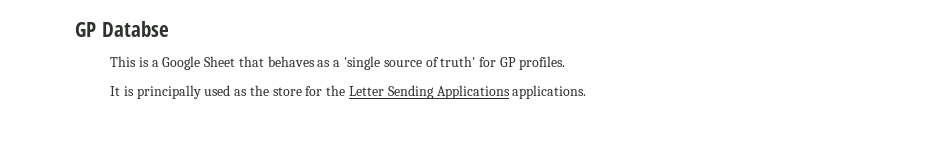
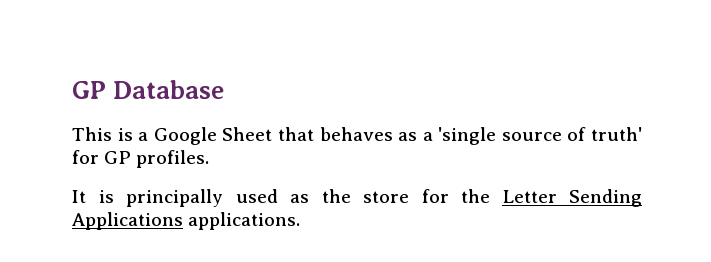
- GP Databse
+ GP Database

